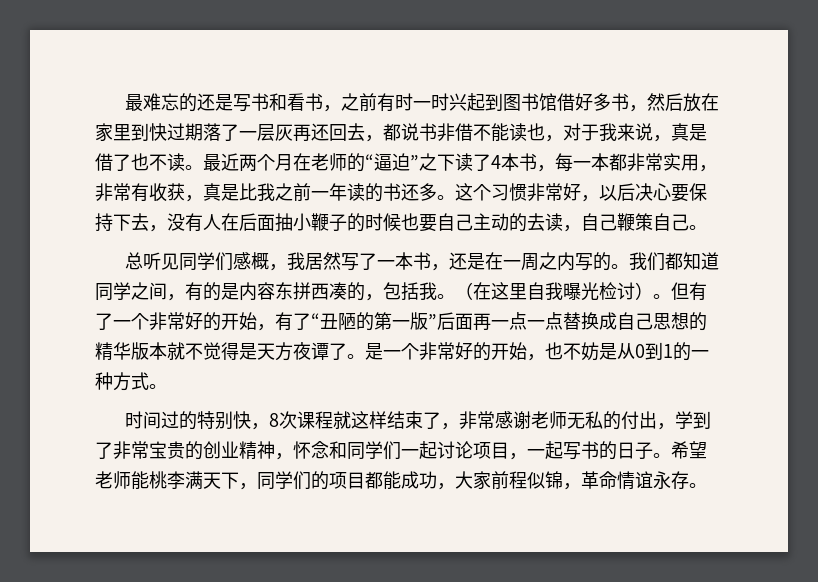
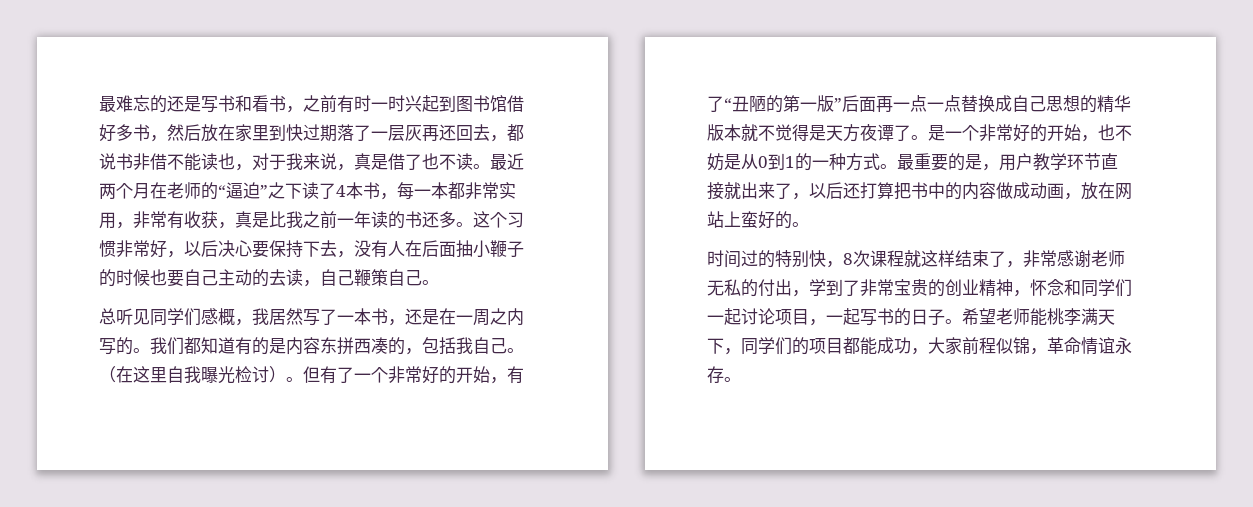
- 我们都知道同学之间，有的是内容东拼西凑的，包括我。
+ 我们都知道有的是内容东拼西凑的，包括我自己。
+ 最重要的是，用户教学环节直接就出来了，以后还打算把书中的内容做成动画，放在网站上蛮好的。

